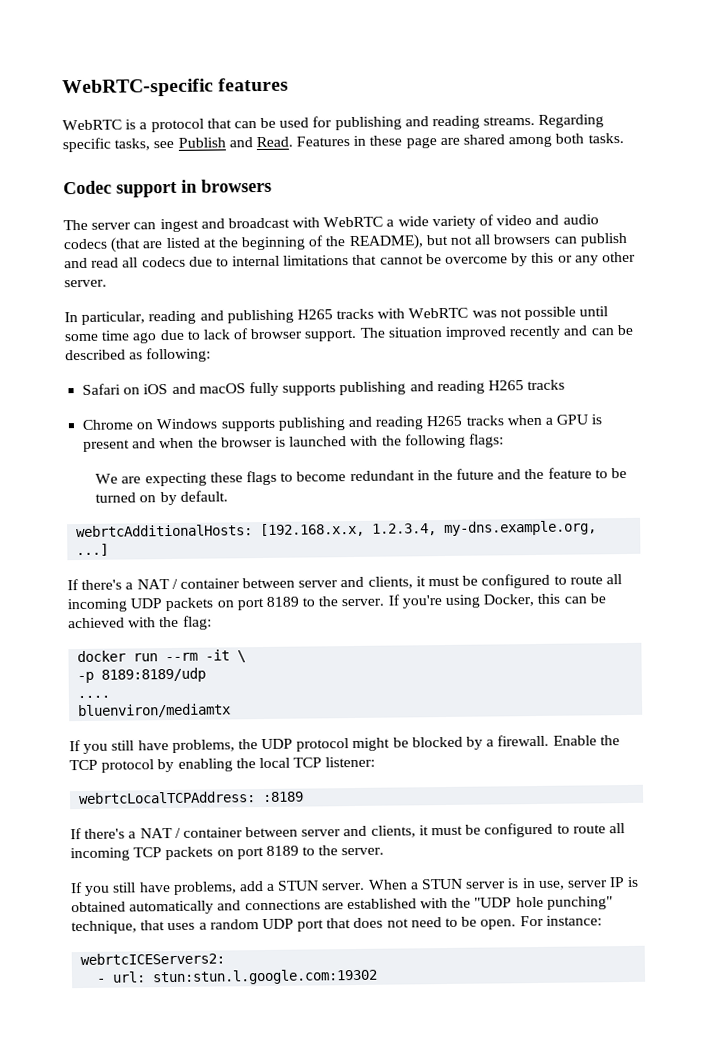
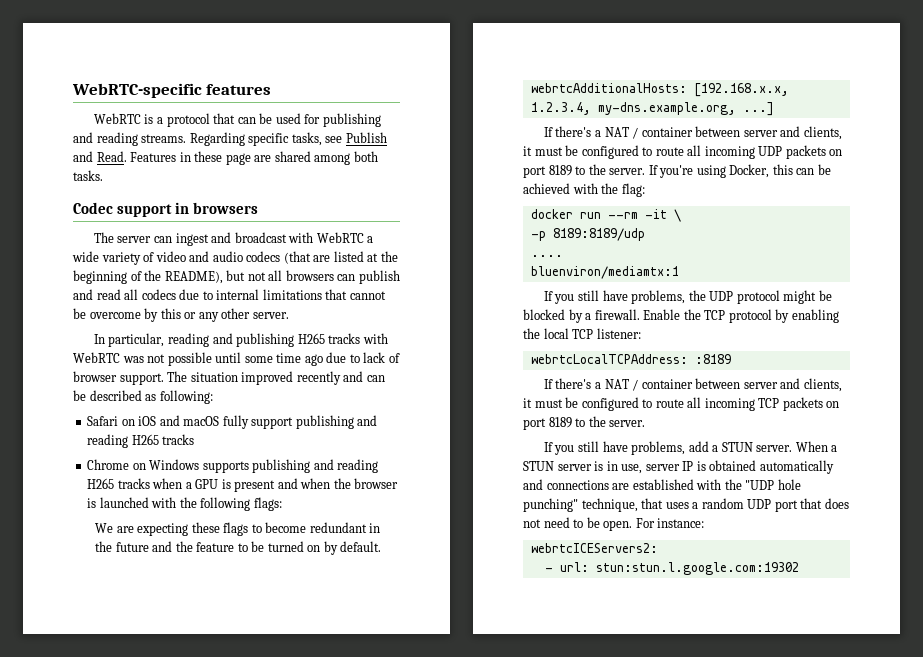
- Safari on iOS and macOS fully supports publishing and reading H265 tracks
+ Safari on iOS and macOS fully support publishing and reading H265 tracks
- bluenviron/mediamtx
+ bluenviron/mediamtx:1

